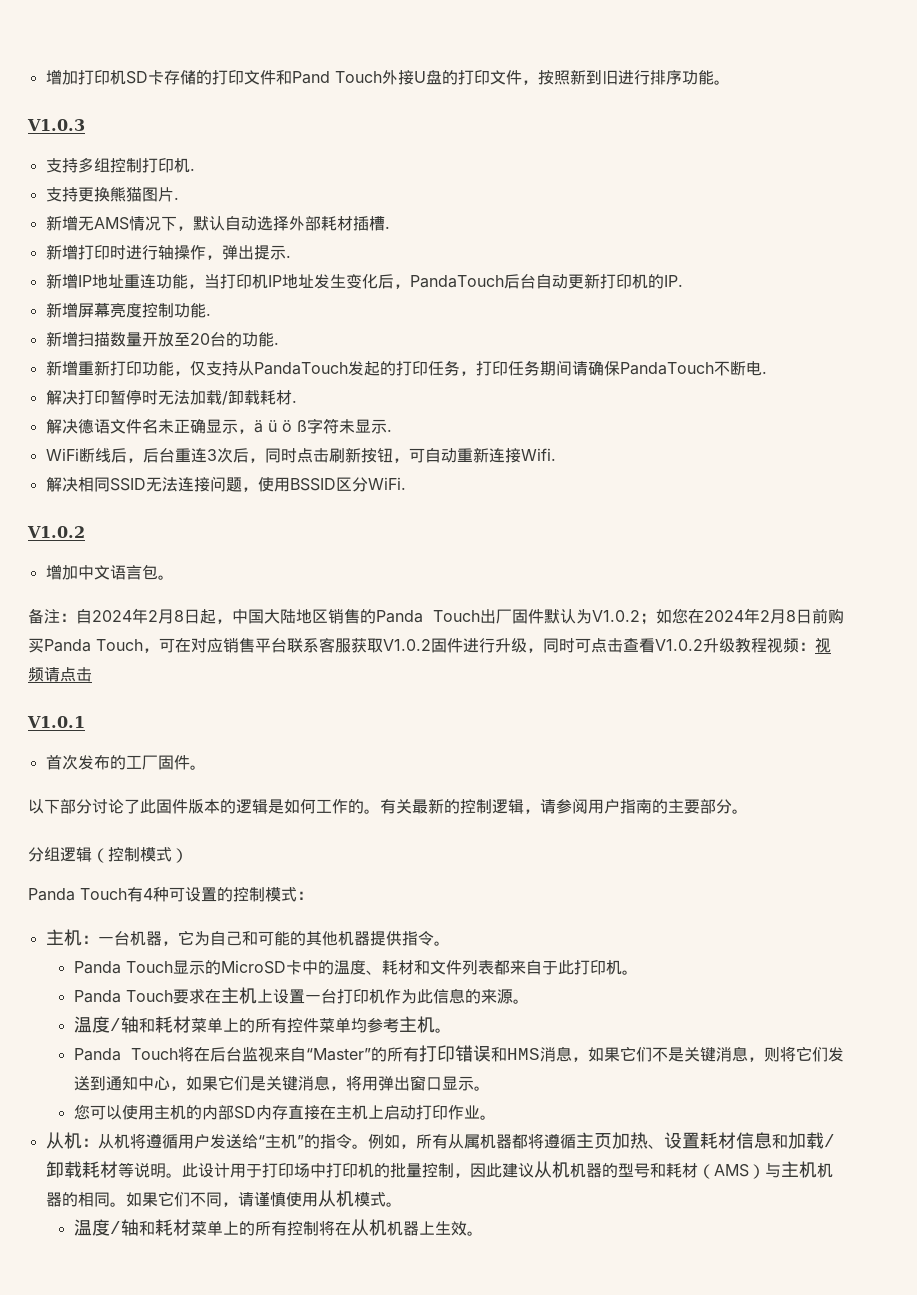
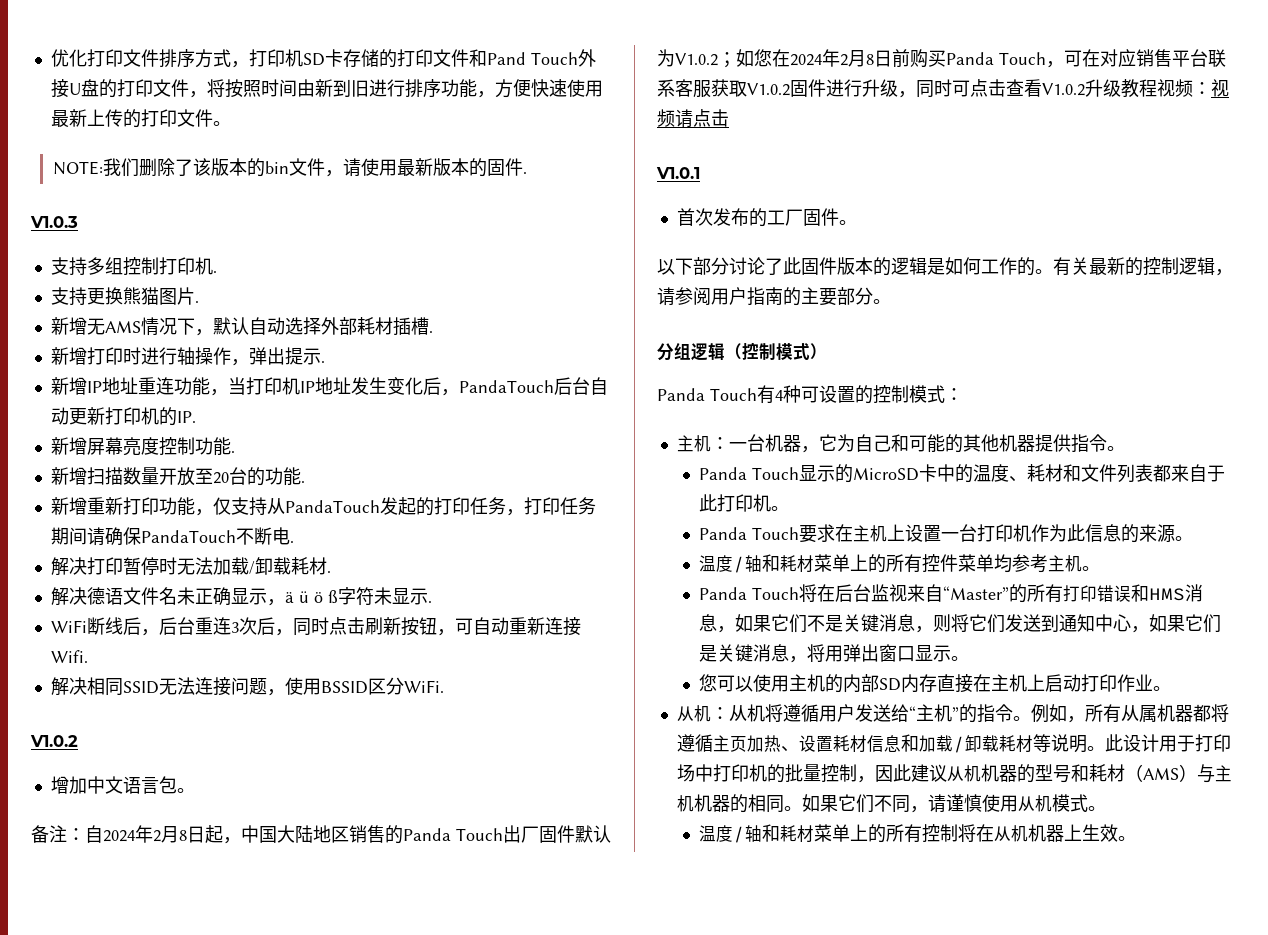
- 增加打印机SD卡存储的打印文件和Pand Touch外接U盘的打印文件，按照新到旧进行排序功能。
+ 优化打印文件排序方式，打印机SD卡存储的打印文件和Pand Touch外接U盘的打印文件，将按照时间由新到旧进行排序功能，方便快速使用最新上传的打印文件。
+ NOTE:我们删除了该版本的bin文件，请使用最新版本的固件.

